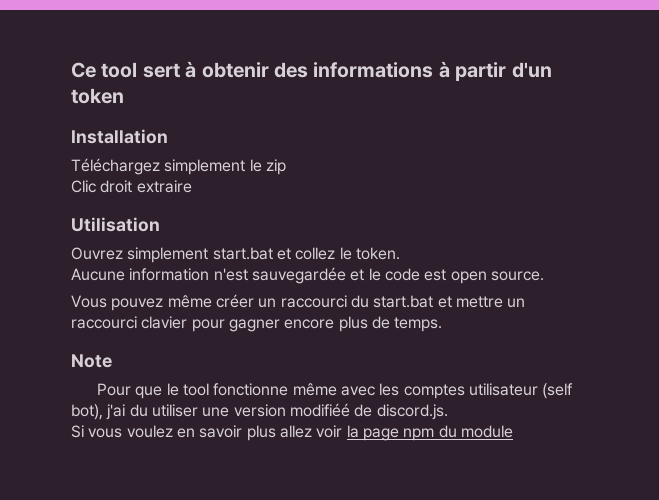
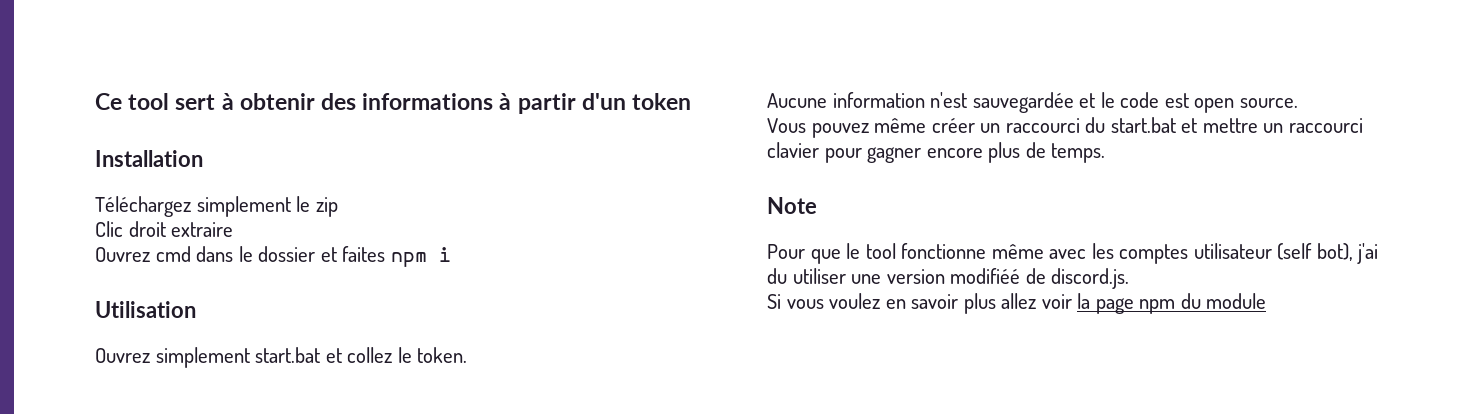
+ Ouvrez cmd dans le dossier et faites npm i

